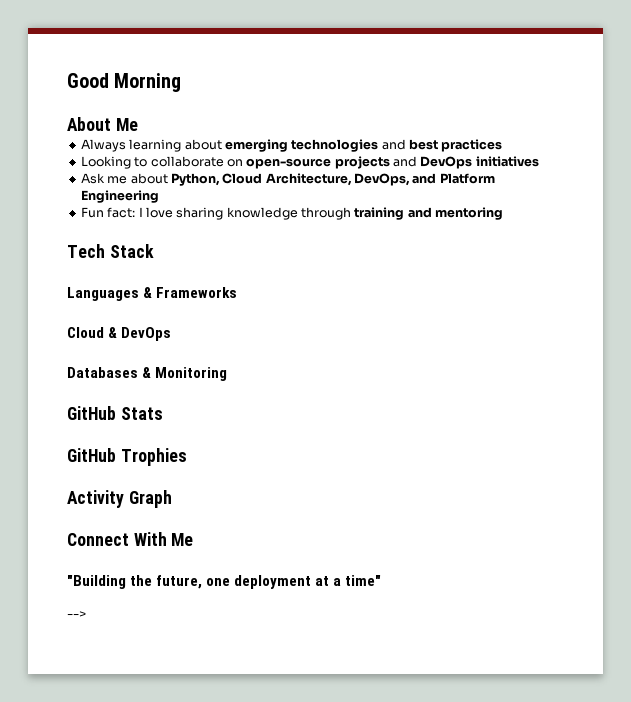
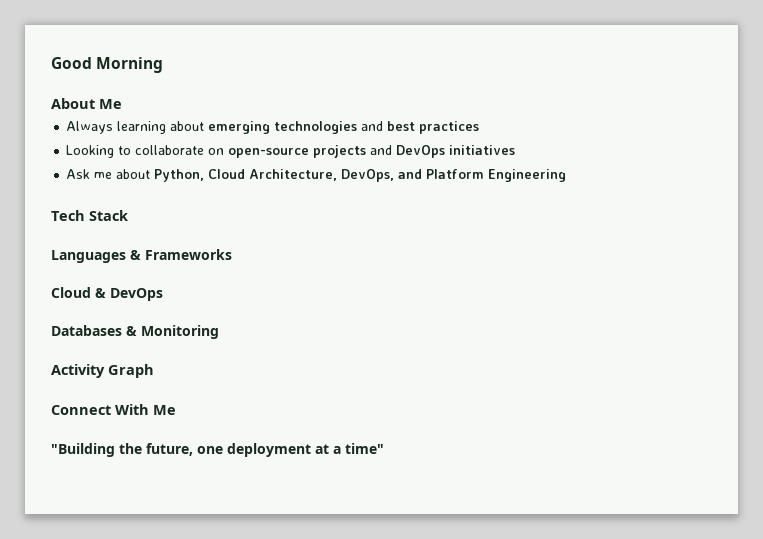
- Fun fact: I love sharing knowledge through training and mentoring
- GitHub Stats
- GitHub Trophies
- -->

